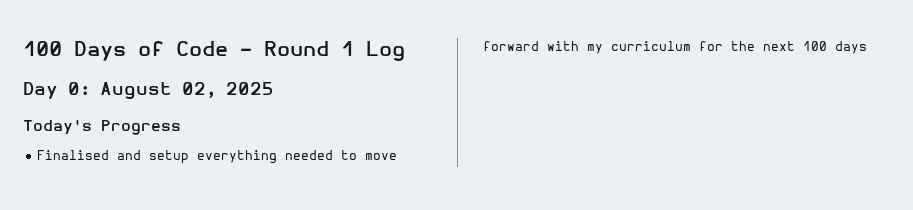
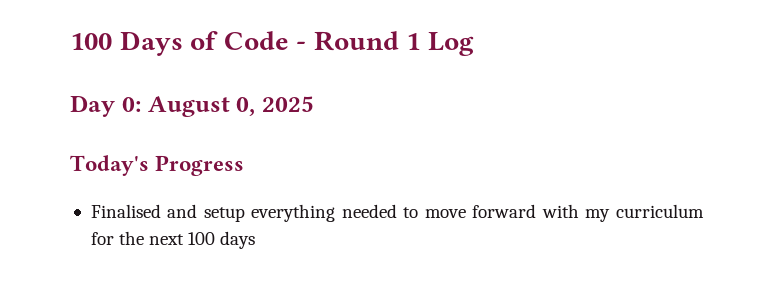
- Day 0: August 02, 2025
+ Day 0: August 0, 2025

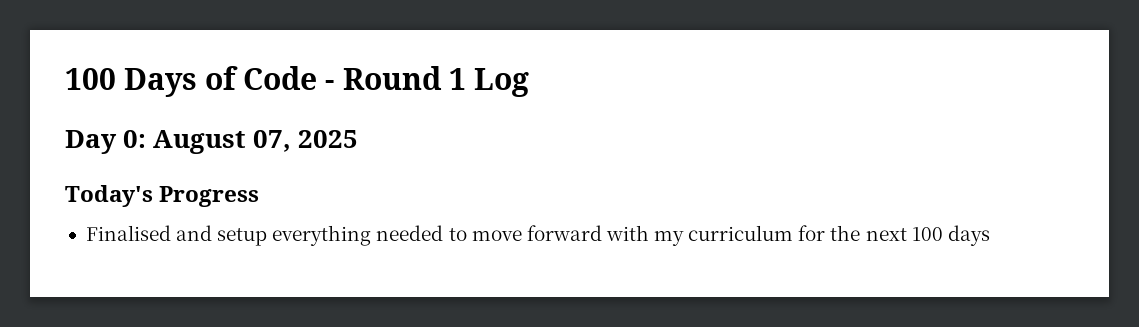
- Day 0: August 0, 2025
+ Day 0: August 07, 2025

